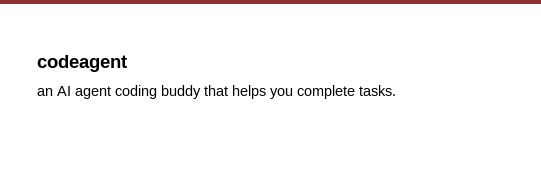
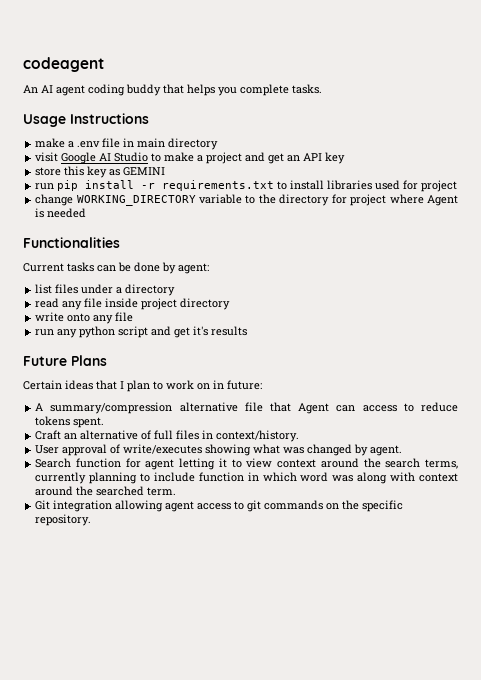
- an AI agent coding buddy that helps you complete tasks.
+ An AI agent coding buddy that helps you complete tasks.
+ Usage Instructions
+ make a .env file in main directory
+ visit Google AI Studio to make a project and get an API key
+ store this key as GEMINI
+ run pip install -r requirements.txt to install libraries used for project
+ change WORKING_DIRECTORY variable to the directory for project where Agent is needed
+ Functionalities
+ Current tasks can be done by agent:
+ list files under a directory
+ read any file inside project directory
+ write onto any file
+ run any python script and get it's results
+ Future Plans
+ Certain ideas that I plan to work on in future:
+ A summary/compression alternative file that Agent can access to reduce tokens spent.
+ Craft an alternative of full files in context/history.
+ User approval of write/executes showing what was changed by agent.
+ Search function for agent letting it to view context around the search terms, currently planning to include function in which word was along with context around the searched term.
+ Git integration allowing agent access to git commands on the specific repository.

